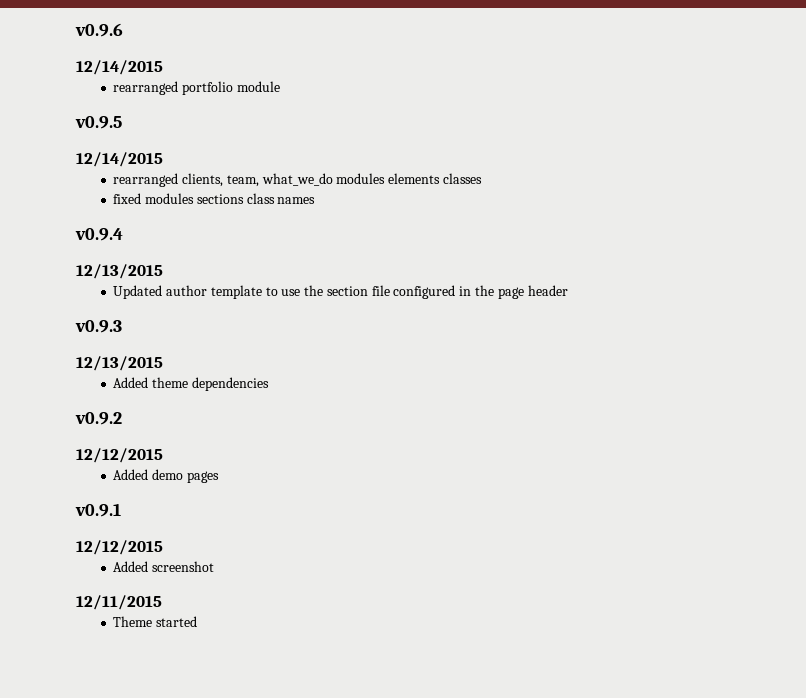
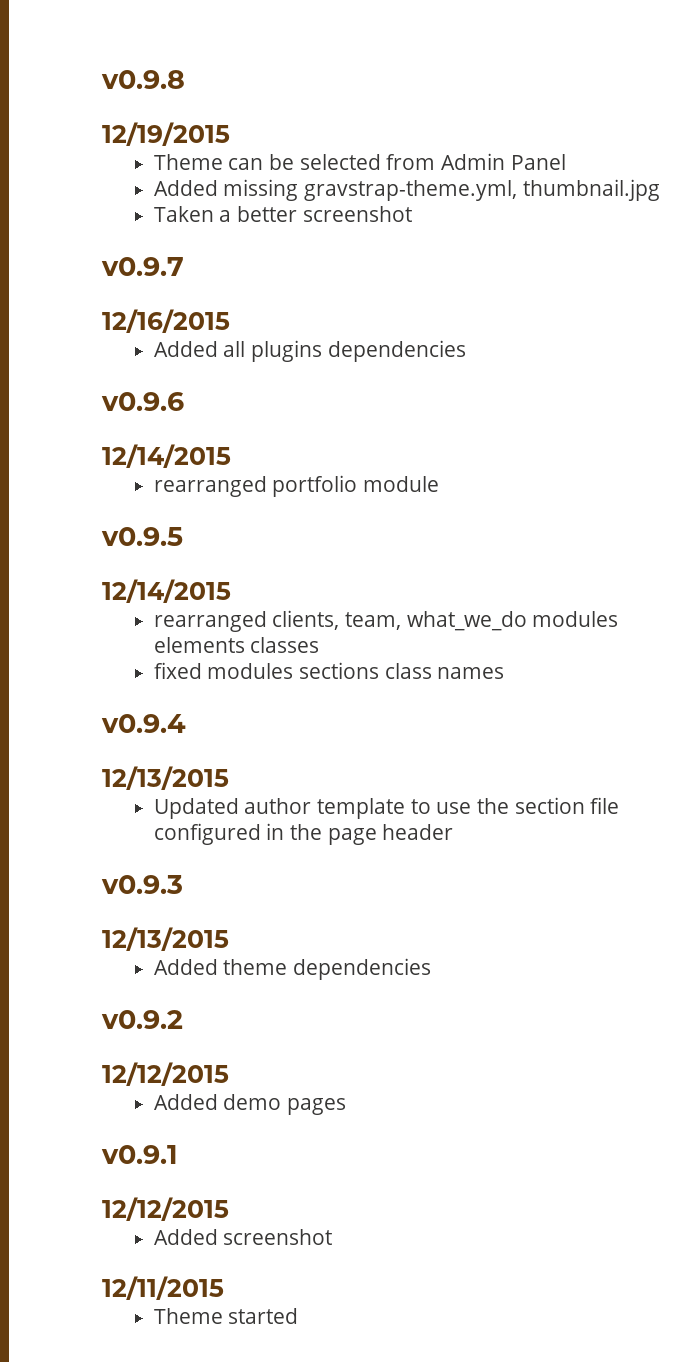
+ v0.9.8
+ 12/19/2015
+ Theme can be selected from Admin Panel
+ Added missing gravstrap-theme.yml, thumbnail.jpg
+ Taken a better screenshot
+ v0.9.7
+ 12/16/2015
+ Added all plugins dependencies

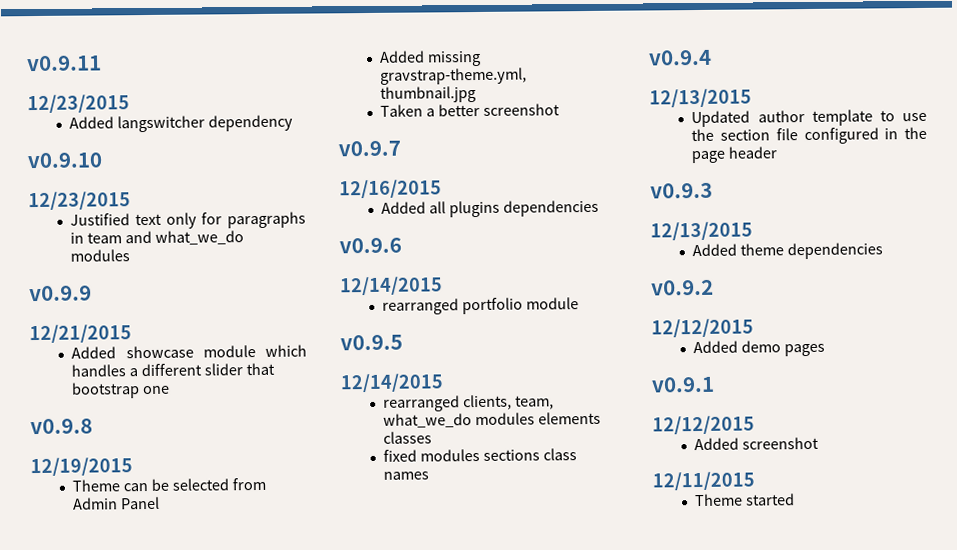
+ v0.9.11
+ 12/23/2015
+ Added langswitcher dependency
+ v0.9.10
+ 12/23/2015
+ Justified text only for paragraphs in team and what_we_do modules
+ v0.9.9
+ 12/21/2015
+ Added showcase module which handles a different slider that bootstrap one

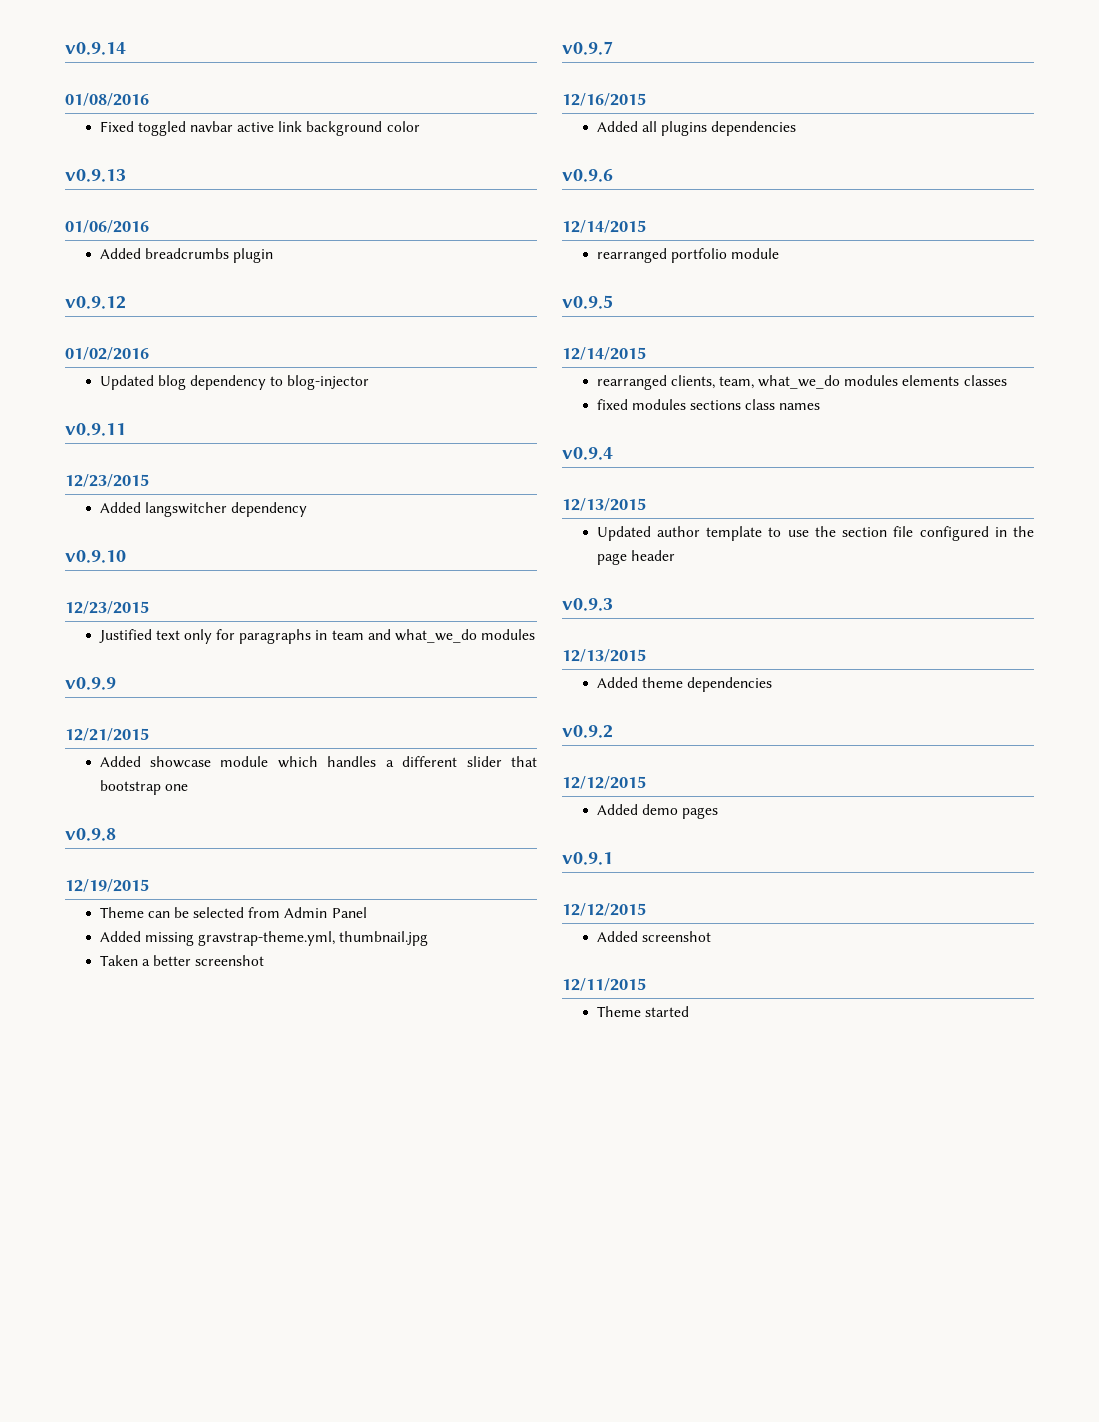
+ v0.9.14
+ 01/08/2016
+ Fixed toggled navbar active link background color
+ v0.9.13
+ 01/06/2016
+ Added breadcrumbs plugin
+ v0.9.12
+ 01/02/2016
+ Updated blog dependency to blog-injector

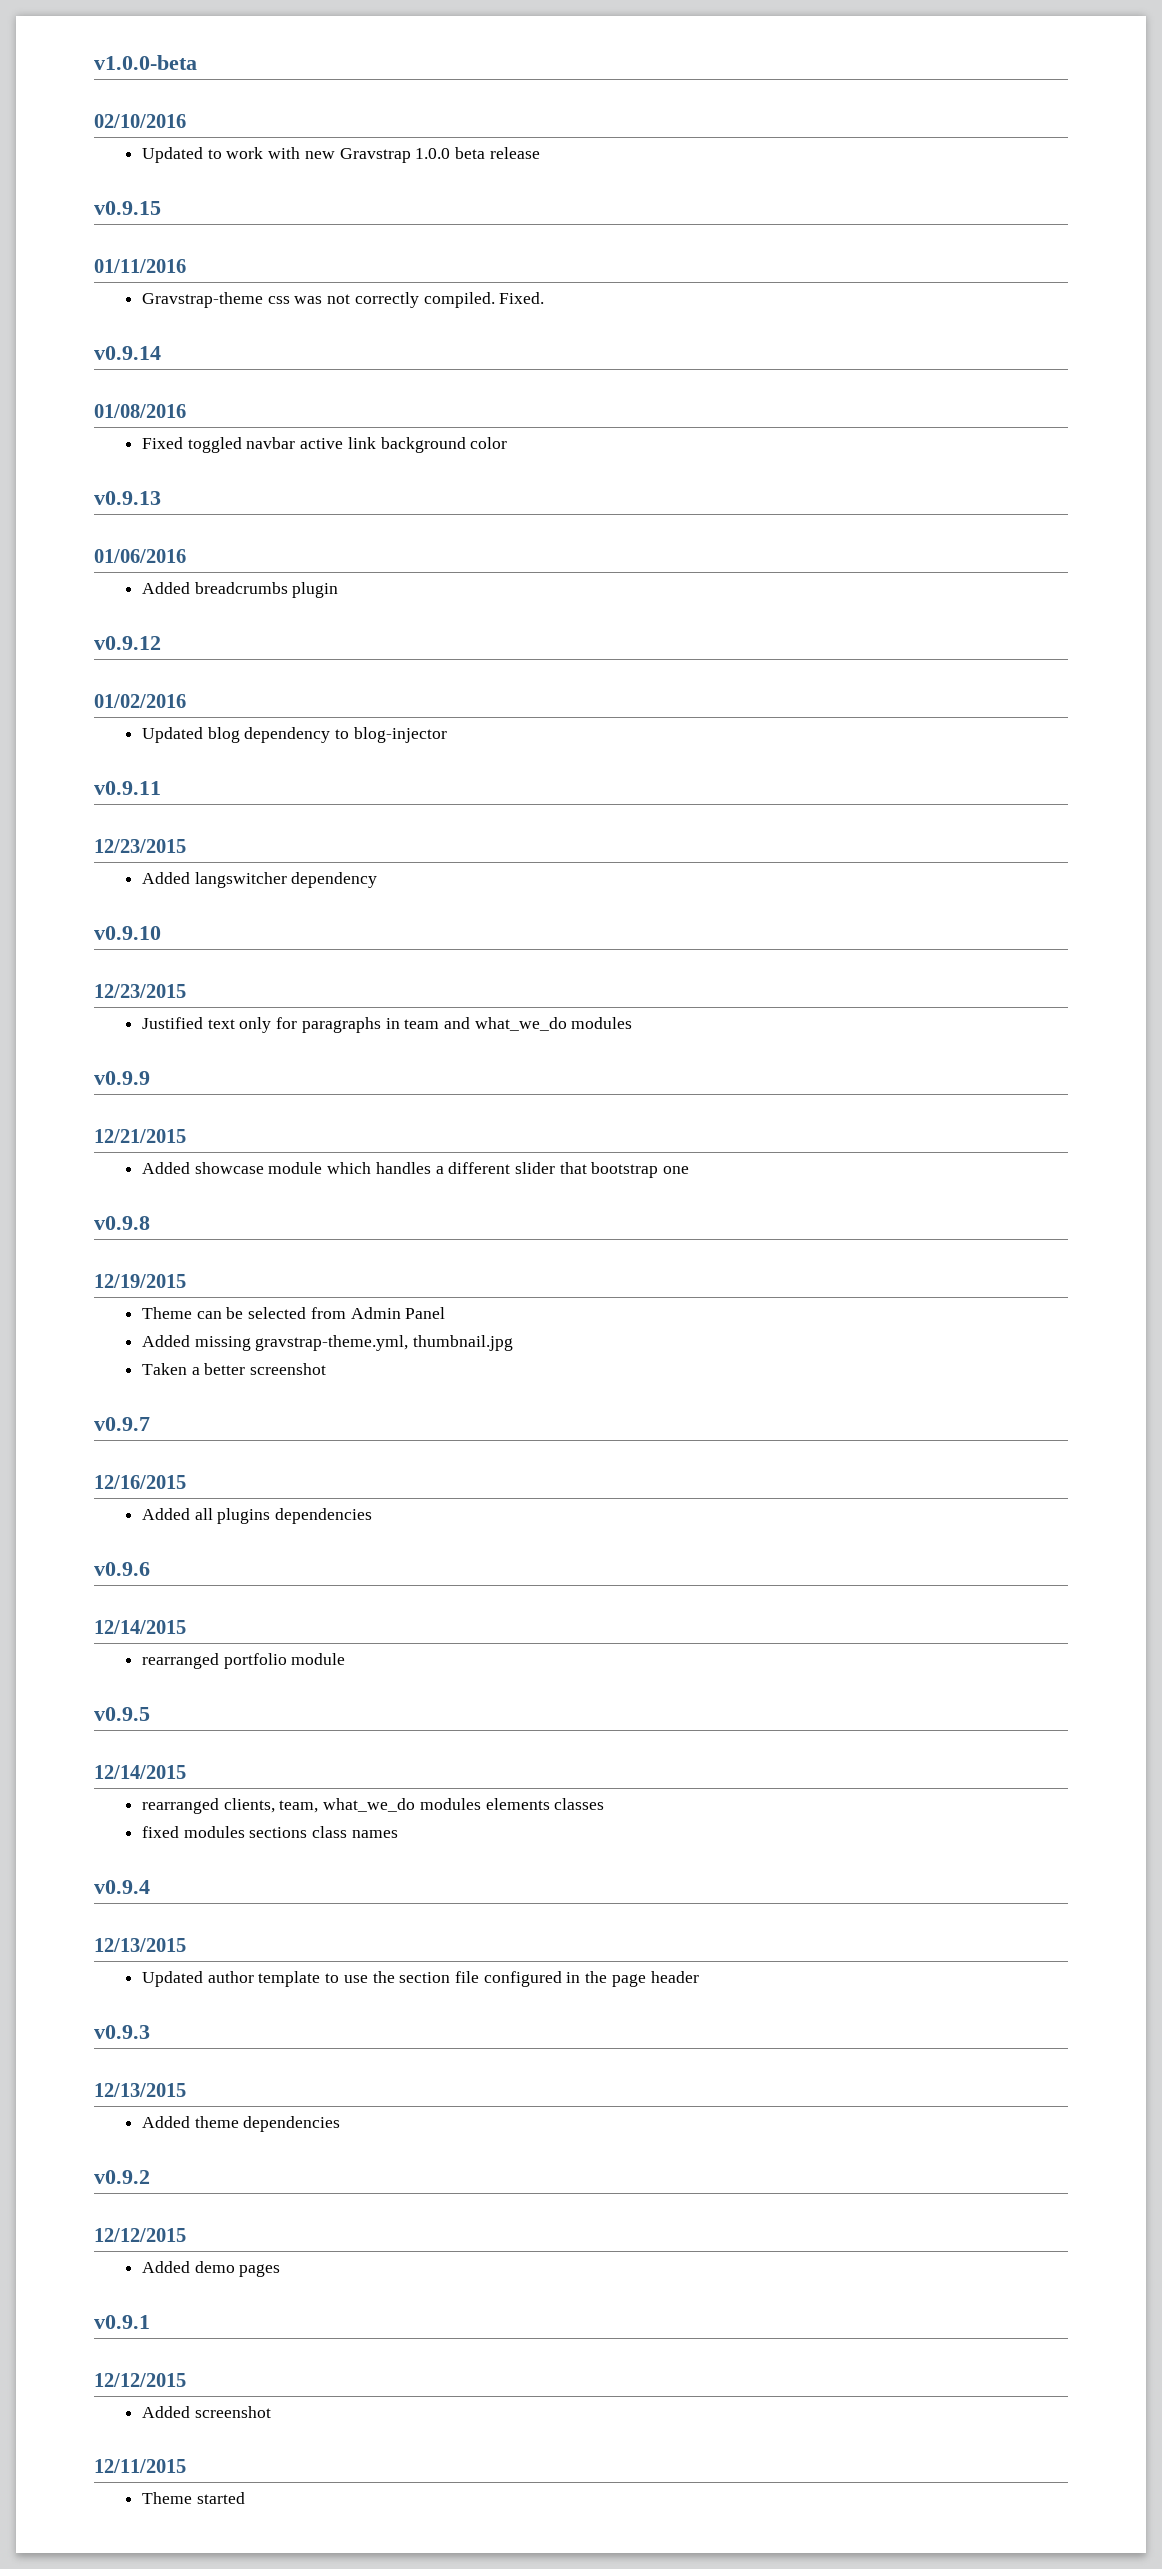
+ v1.0.0-beta
+ 02/10/2016
+ Updated to work with new Gravstrap 1.0.0 beta release
+ v0.9.15
+ 01/11/2016
+ Gravstrap-theme css was not correctly compiled. Fixed.

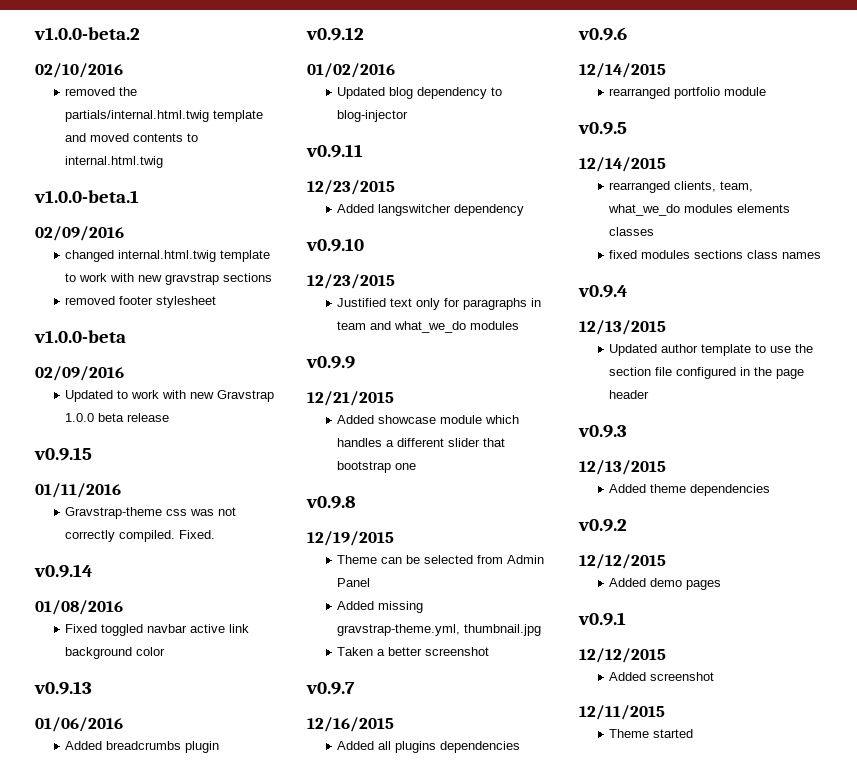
+ v1.0.0-beta.2
+ 02/10/2016
+ removed the partials/internal.html.twig template and moved contents to internal.html.twig
+ v1.0.0-beta.1
+ 02/09/2016
+ changed internal.html.twig template to work with new gravstrap sections
+ removed footer stylesheet
  v1.0.0-beta
- 02/10/2016
+ 02/09/2016

